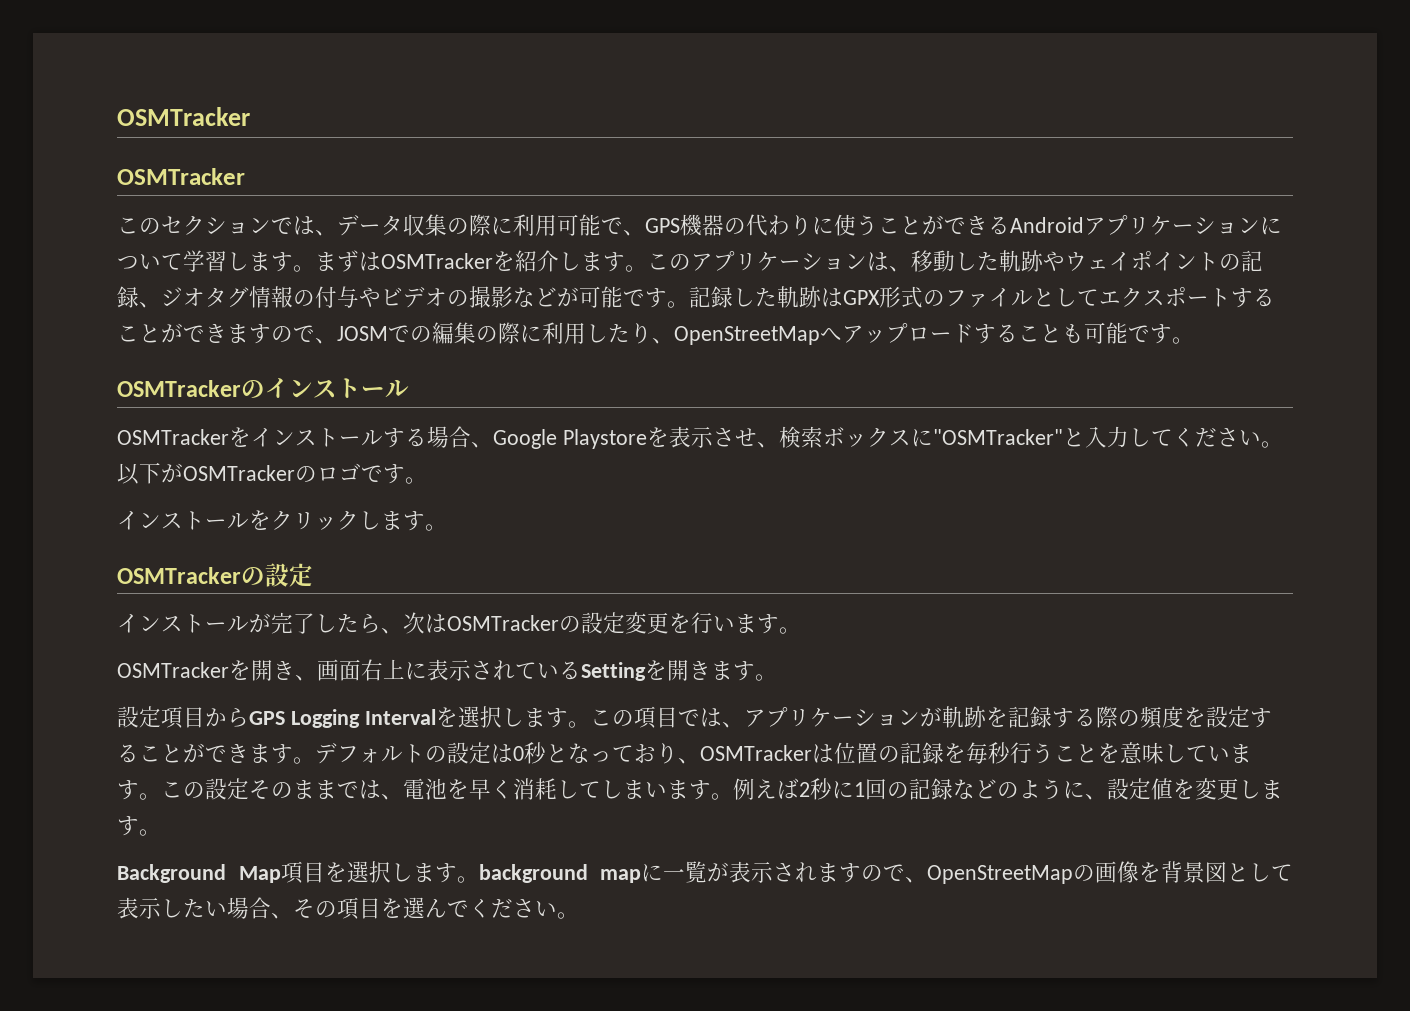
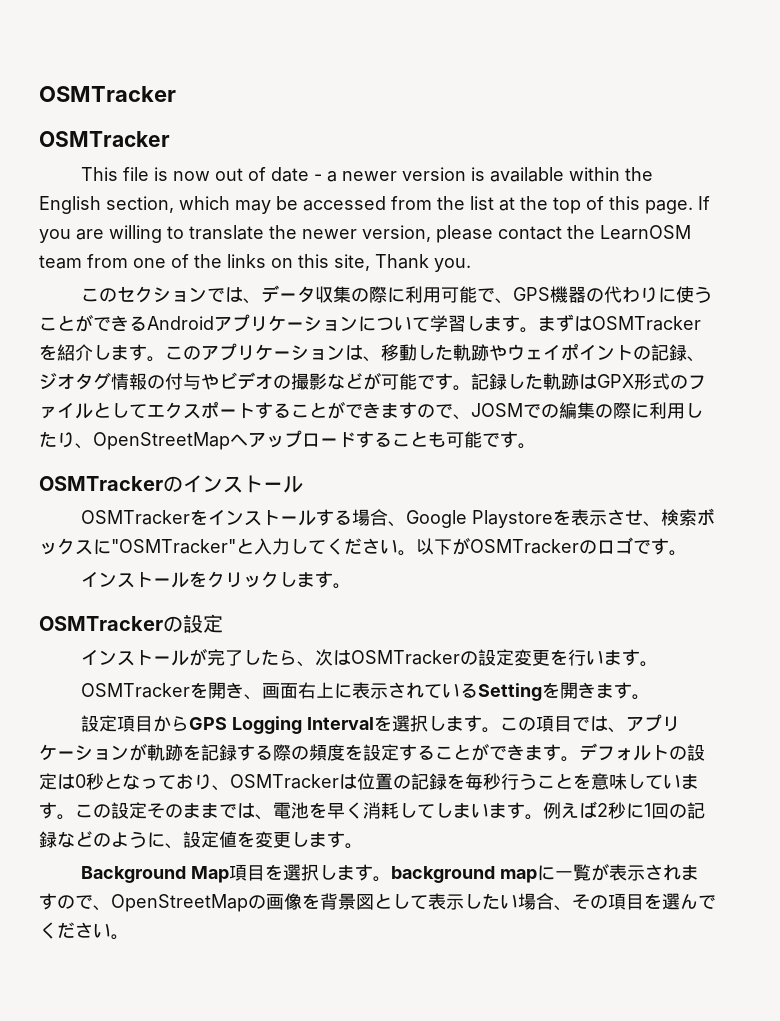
+ This file is now out of date - a newer version is available within the English section, which may be accessed from the list at the top of this page. If you are willing to translate the newer version, please contact the LearnOSM team from one of the links on this site, Thank you.

